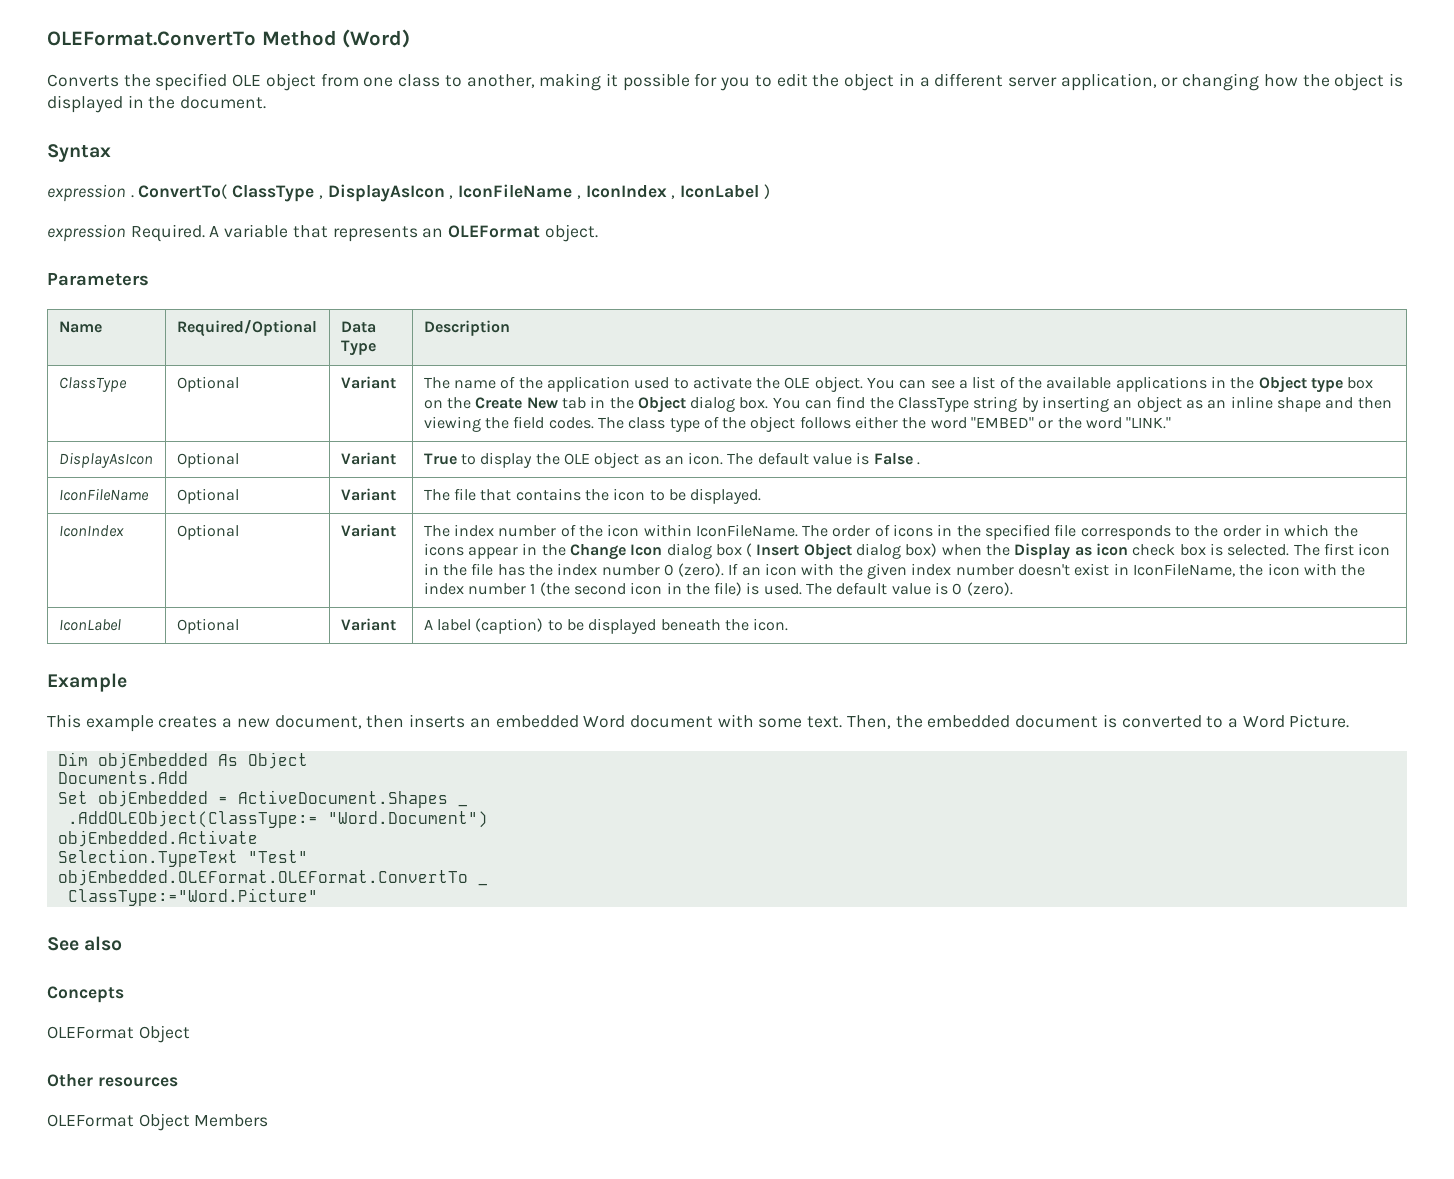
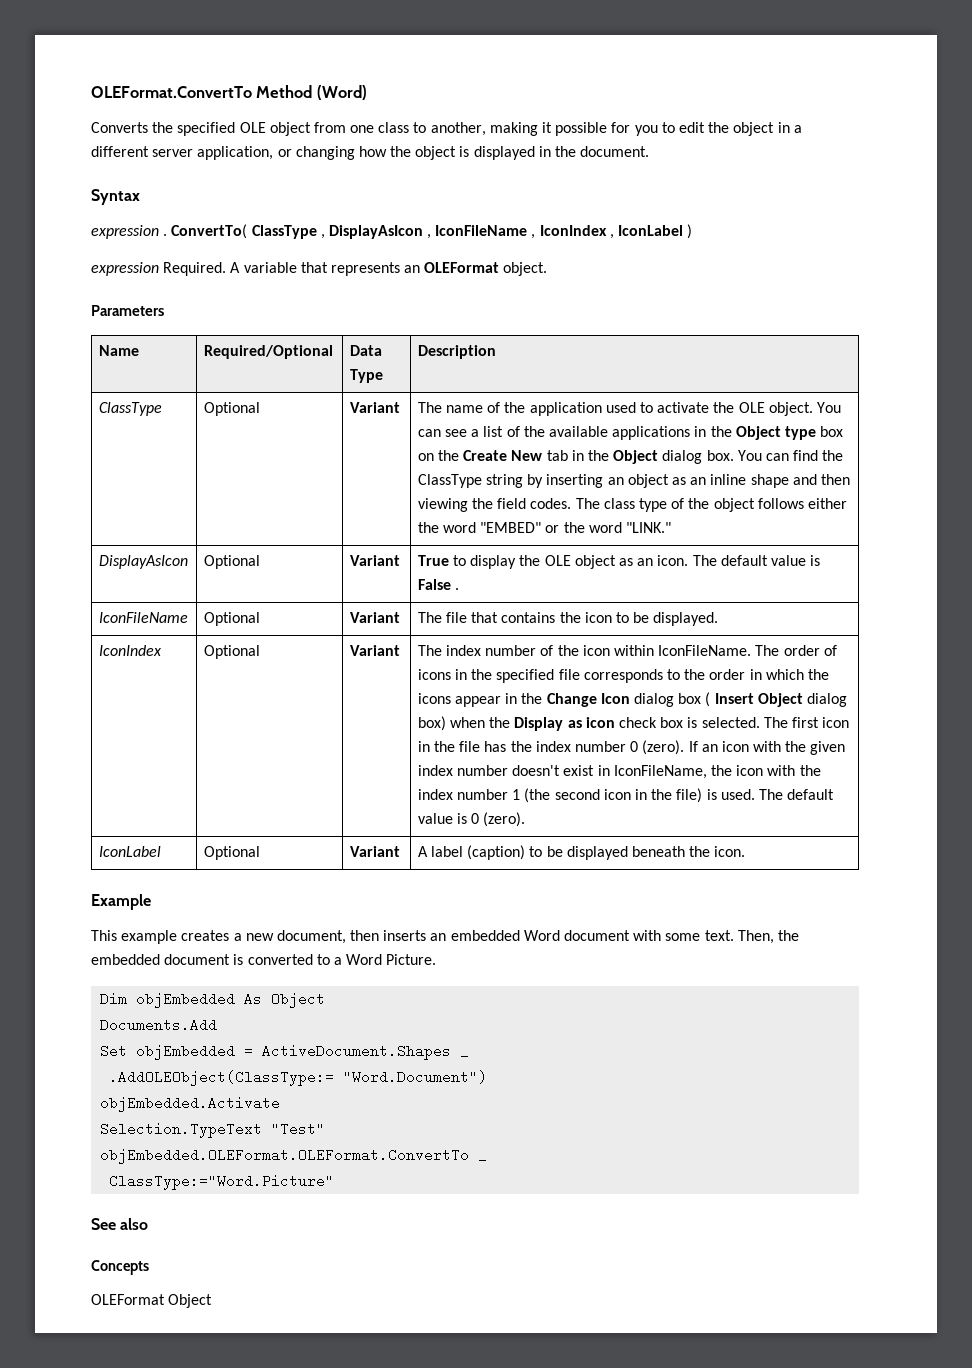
- Other resources
- OLEFormat Object Members

